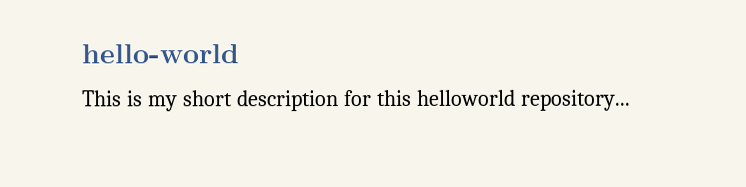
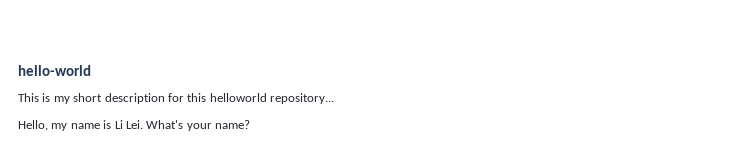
+ Hello, my name is Li Lei. What's your name?

